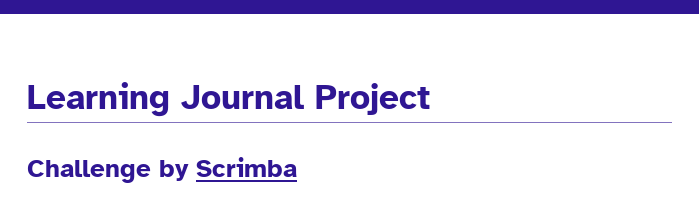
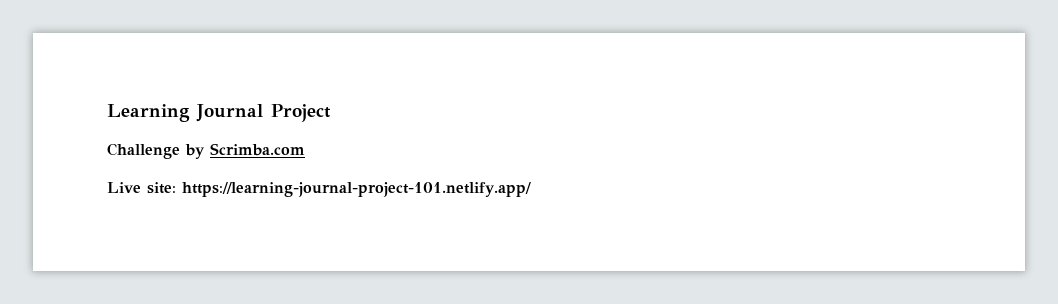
- Challenge by Scrimba
+ Challenge by Scrimba.com
+ Live site: https://learning-journal-project-101.netlify.app/

